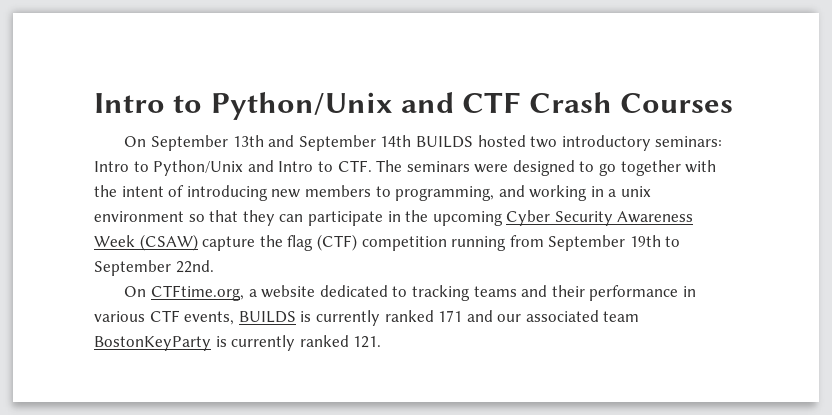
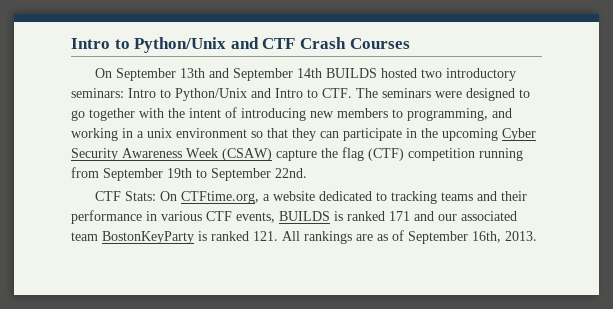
- On CTFtime.org, a website dedicated to tracking teams and their performance in various CTF events, BUILDS is currently ranked 171 and our associated team BostonKeyParty is currently ranked 121.
+ CTF Stats: On CTFtime.org, a website dedicated to tracking teams and their performance in various CTF events, BUILDS is ranked 171 and our associated team BostonKeyParty is ranked 121. All rankings are as of September 16th, 2013.

